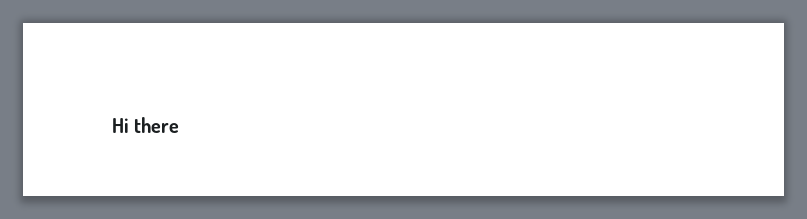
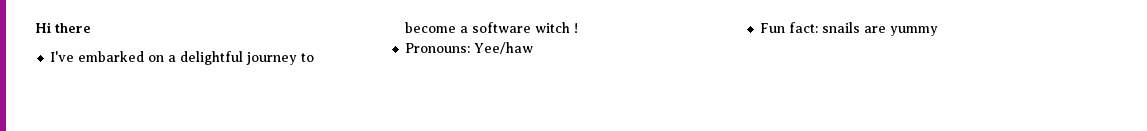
+ I've embarked on a delightful journey to become a software witch !
+ Pronouns: Yee/haw
+ Fun fact: snails are yummy

